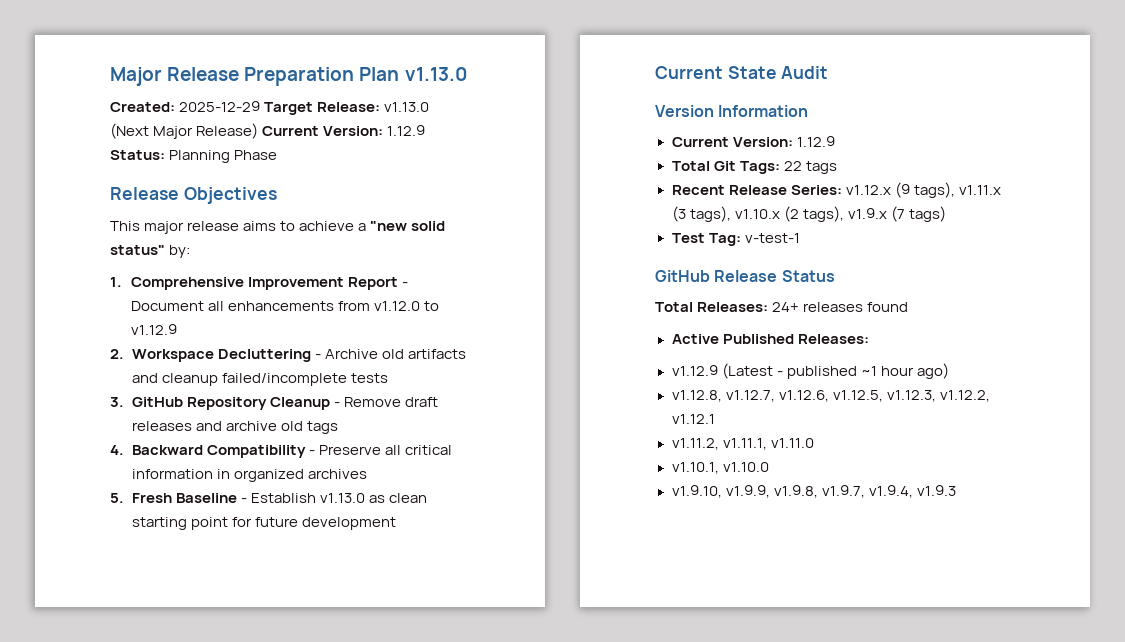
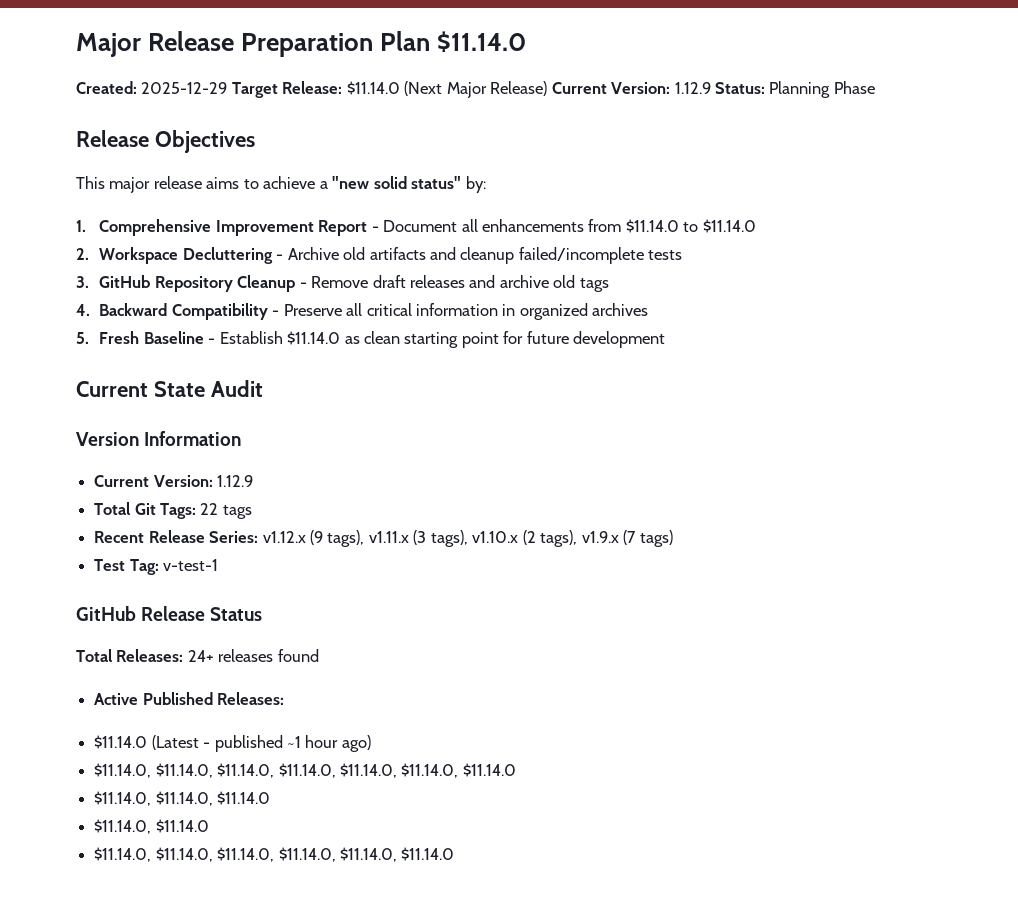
- Major Release Preparation Plan v1.13.0
+ Major Release Preparation Plan $11.14.0
- Created: 2025-12-29 Target Release: v1.13.0 (Next Major Release) Current Version: 1.12.9 Status: Planning Phase
+ Created: 2025-12-29 Target Release: $11.14.0 (Next Major Release) Current Version: 1.12.9 Status: Planning Phase
- 1. Comprehensive Improvement Report - Document all enhancements from v1.12.0 to v1.12.9
+ 1. Comprehensive Improvement Report - Document all enhancements from $11.14.0 to $11.14.0
- 5. Fresh Baseline - Establish v1.13.0 as clean starting point for future development
+ 5. Fresh Baseline - Establish $11.14.0 as clean starting point for future development
- v1.12.9 (Latest - published ~1 hour ago)
+ $11.14.0 (Latest - published ~1 hour ago)
- v1.12.8, v1.12.7, v1.12.6, v1.12.5, v1.12.3, v1.12.2, v1.12.1
- v1.11.2, v1.11.1, v1.11.0
- v1.10.1, v1.10.0
- v1.9.10, v1.9.9, v1.9.8, v1.9.7, v1.9.4, v1.9.3
+ $11.14.0, $11.14.0, $11.14.0, $11.14.0, $11.14.0, $11.14.0, $11.14.0
+ $11.14.0, $11.14.0, $11.14.0
+ $11.14.0, $11.14.0
+ $11.14.0, $11.14.0, $11.14.0, $11.14.0, $11.14.0, $11.14.0

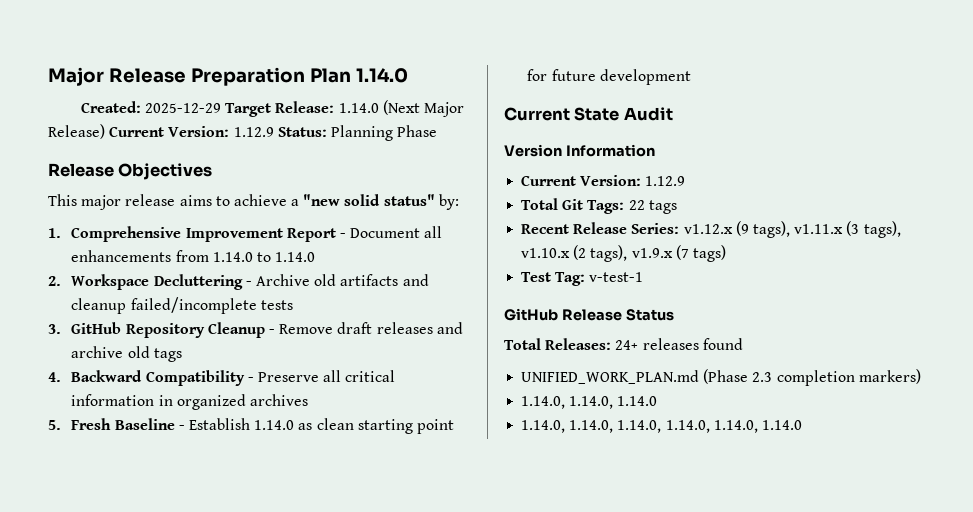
- Major Release Preparation Plan $11.14.0
+ Major Release Preparation Plan 1.14.0
- Created: 2025-12-29 Target Release: $11.14.0 (Next Major Release) Current Version: 1.12.9 Status: Planning Phase
+ Created: 2025-12-29 Target Release: 1.14.0 (Next Major Release) Current Version: 1.12.9 Status: Planning Phase
- 1. Comprehensive Improvement Report - Document all enhancements from $11.14.0 to $11.14.0
+ 1. Comprehensive Improvement Report - Document all enhancements from 1.14.0 to 1.14.0
- 5. Fresh Baseline - Establish $11.14.0 as clean starting point for future development
+ 5. Fresh Baseline - Establish 1.14.0 as clean starting point for future development
- Active Published Releases:
- $11.14.0 (Latest - published ~1 hour ago)
- $11.14.0, $11.14.0, $11.14.0, $11.14.0, $11.14.0, $11.14.0, $11.14.0
- $11.14.0, $11.14.0, $11.14.0
- $11.14.0, $11.14.0
- $11.14.0, $11.14.0, $11.14.0, $11.14.0, $11.14.0, $11.14.0
+ UNIFIED_WORK_PLAN.md (Phase 2.3 completion markers)
+ 1.14.0, 1.14.0, 1.14.0
+ 1.14.0, 1.14.0, 1.14.0, 1.14.0, 1.14.0, 1.14.0

